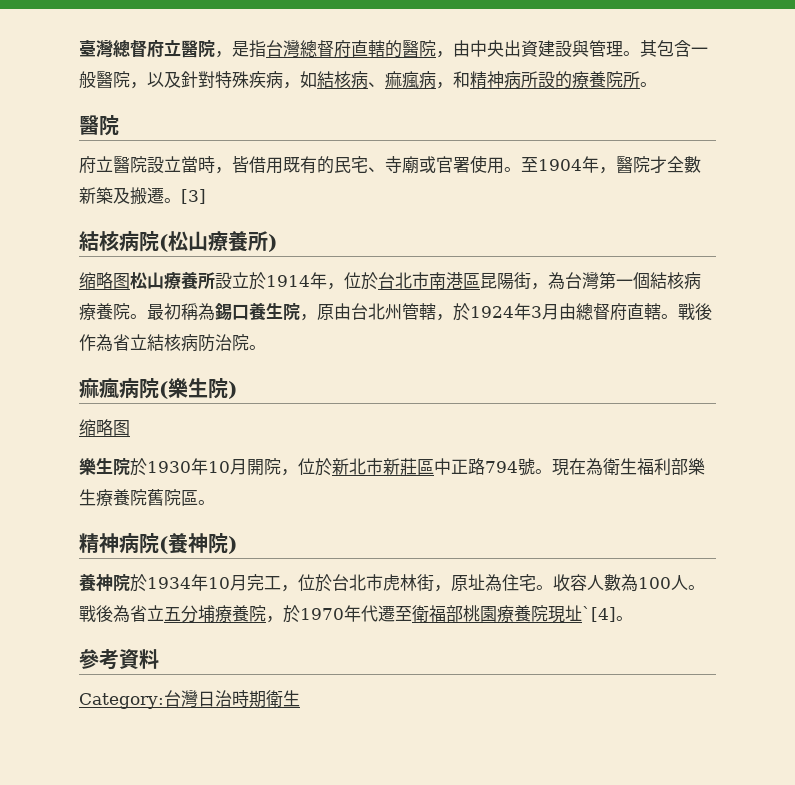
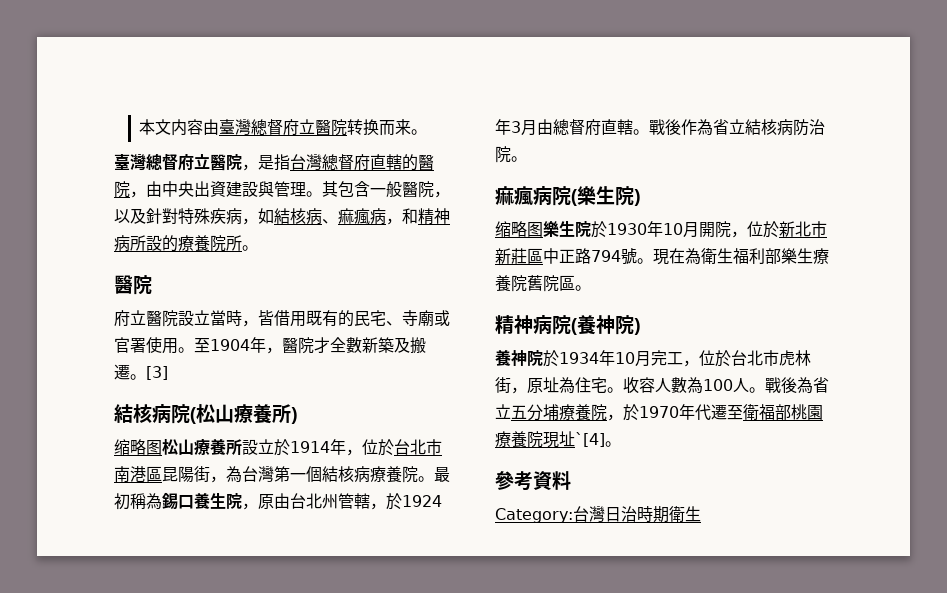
+ 本文内容由臺灣總督府立醫院转换而来。
  痲瘋病院(樂生院)
- 缩略图
- 樂生院於1930年10月開院，位於新北市新莊區中正路794號。
+ 缩略图樂生院於1930年10月開院，位於新北市新莊區中正路794號。

